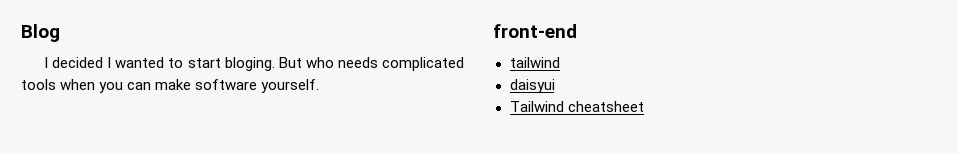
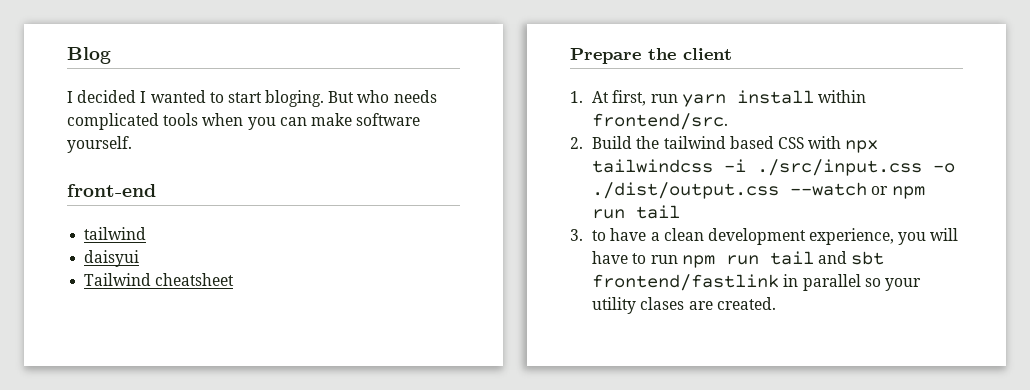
+ Prepare the client
+ 1. At first, run yarn install within frontend/src.
+ 2. Build the tailwind based CSS with npx tailwindcss -i ./src/input.css -o ./dist/output.css --watch or npm run tail
+ 3. to have a clean development experience, you will have to run npm run tail and sbt frontend/fastlink in parallel so your utility clases are created.

